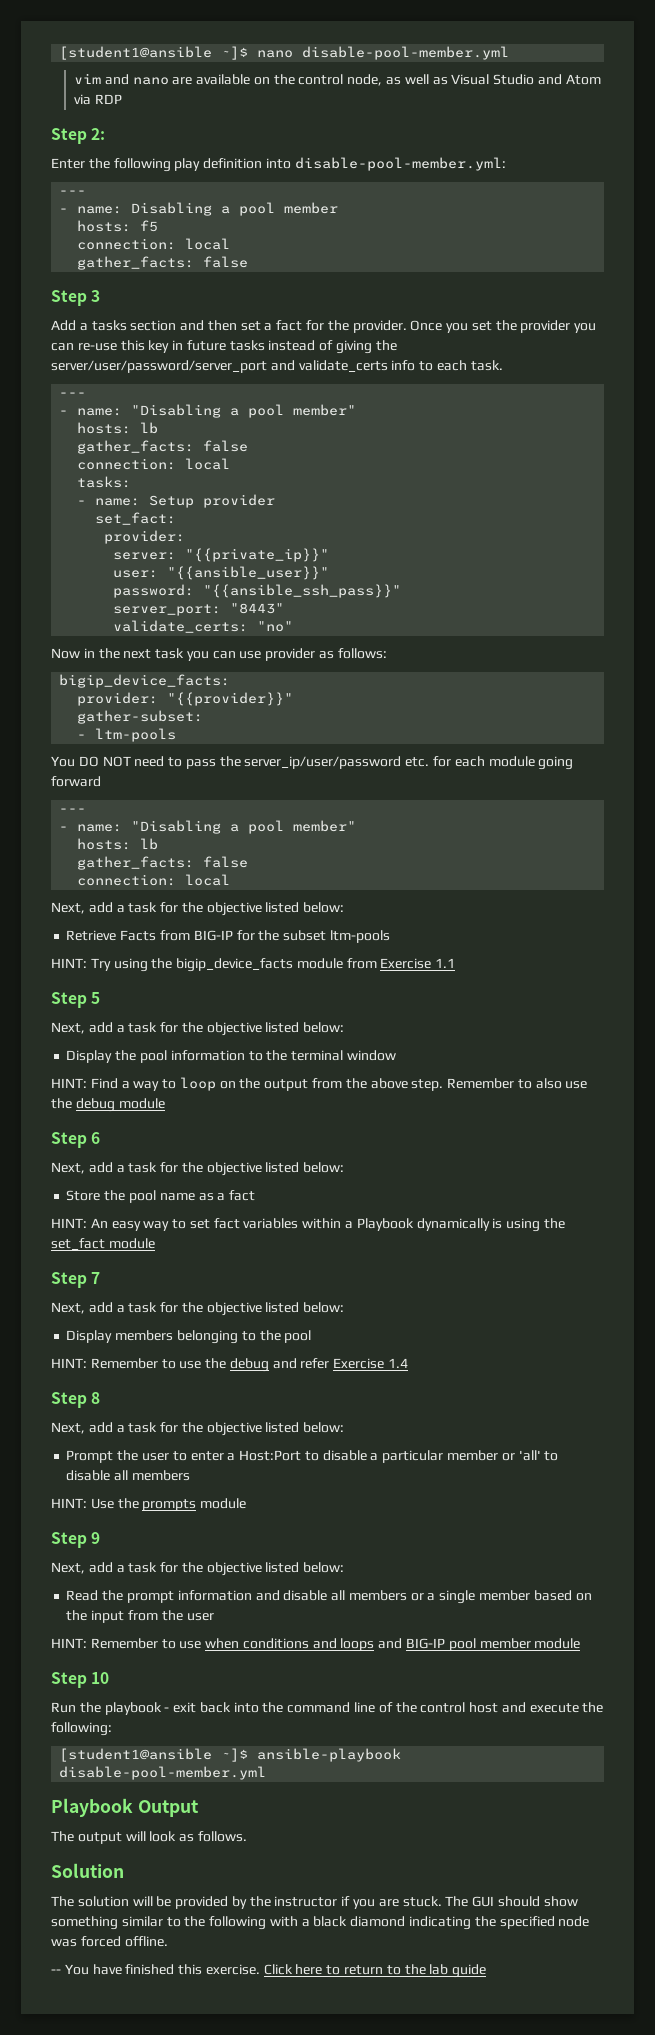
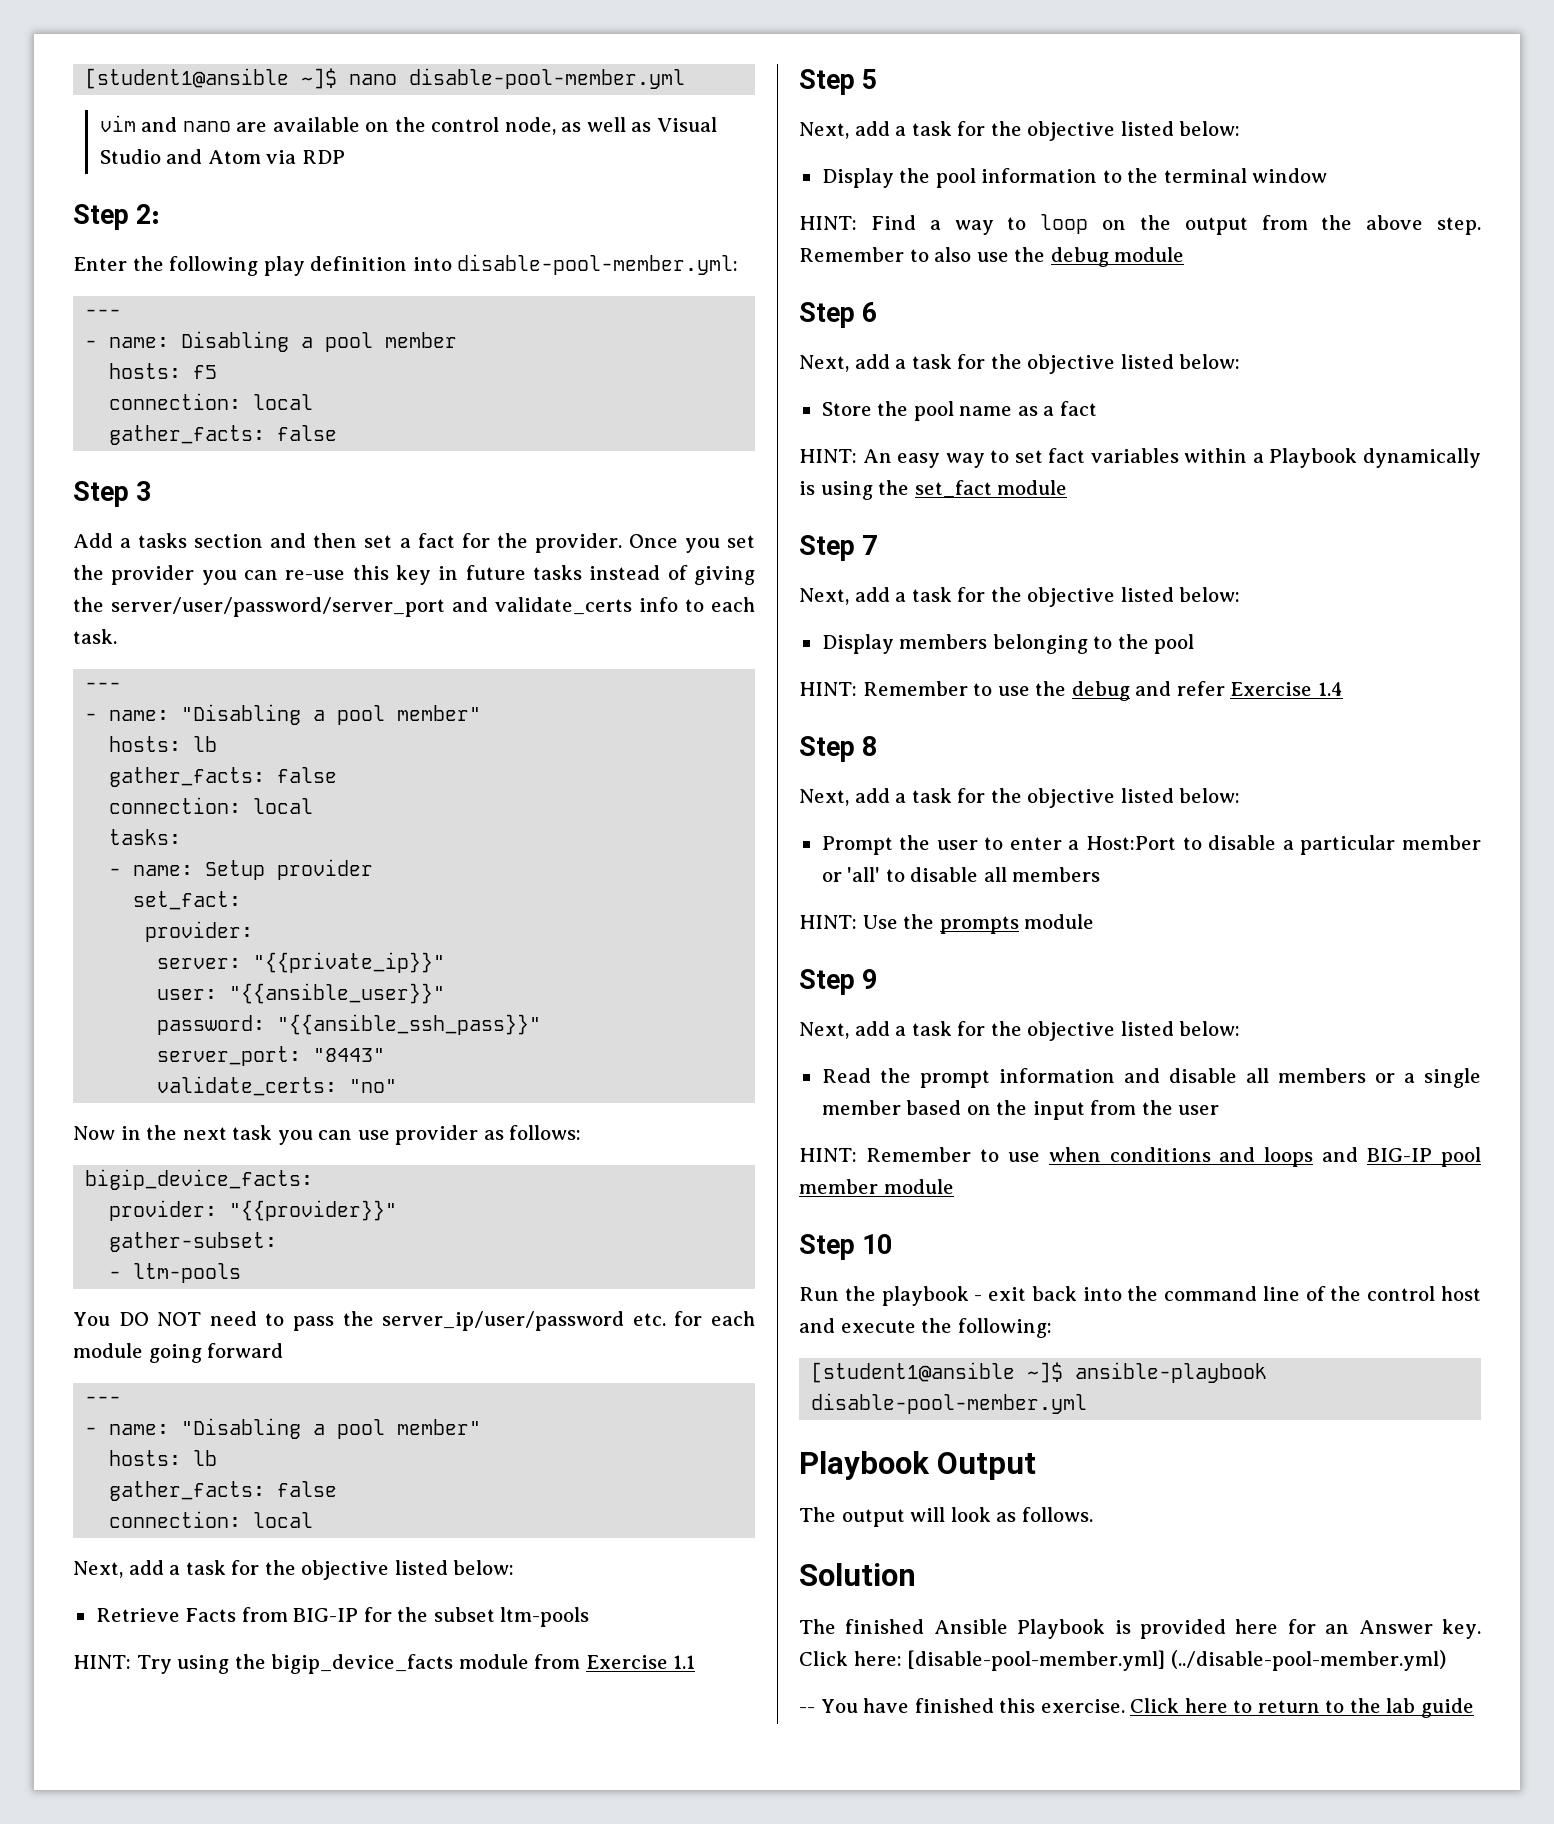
- The solution will be provided by the instructor if you are stuck. The GUI should show something similar to the following with a black diamond indicating the specified node was forced offline.
+ The finished Ansible Playbook is provided here for an Answer key. Click here: [disable-pool-member.yml] (../disable-pool-member.yml)

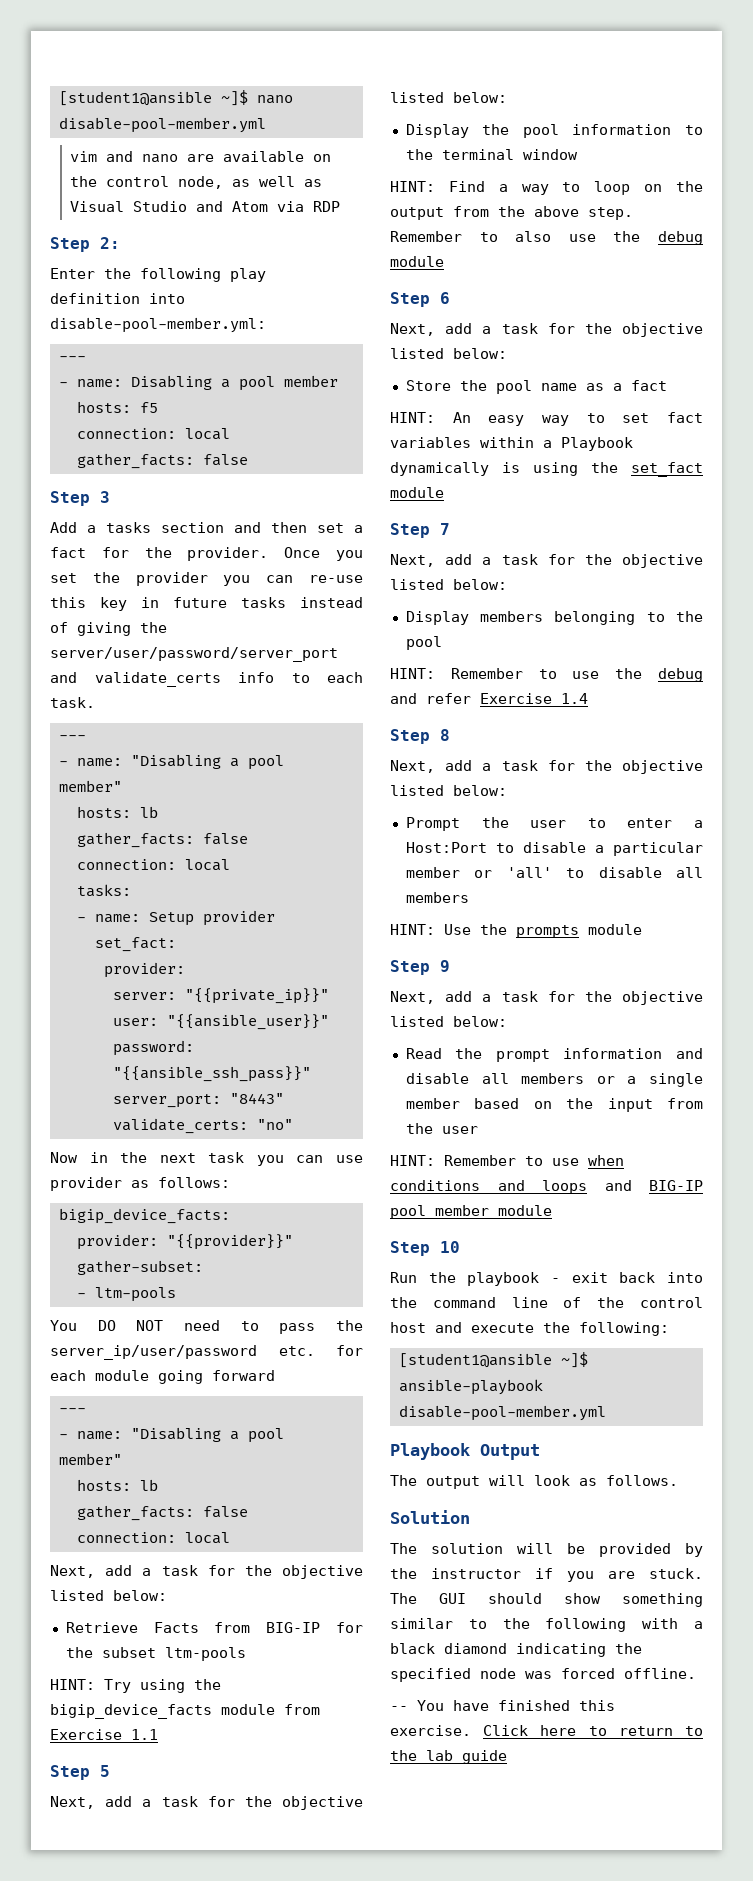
- The finished Ansible Playbook is provided here for an Answer key. Click here: [disable-pool-member.yml] (../disable-pool-member.yml)
+ The solution will be provided by the instructor if you are stuck. The GUI should show something similar to the following with a black diamond indicating the specified node was forced offline.

